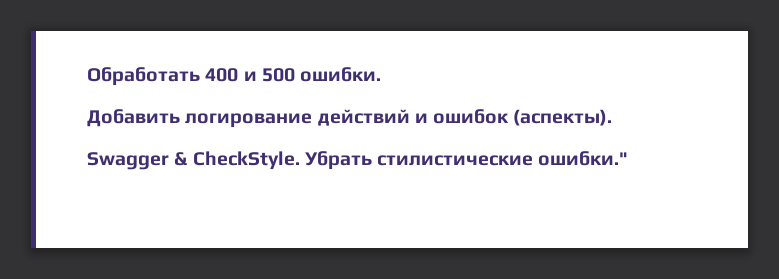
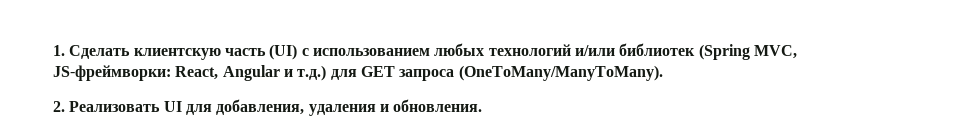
- Обработать 400 и 500 ошибки.
- Добавить логирование действий и ошибок (аспекты).
- Swagger & CheckStyle. Убрать стилистические ошибки."
+ 1. Сделать клиентскую часть (UI) с использованием любых технологий и/или библиотек (Spring MVC, JS-фреймворки: React, Angular и т.д.) для GET запроса (OneToMany/ManyToMany).
+ 2. Реализовать UI для добавления, удаления и обновления.

